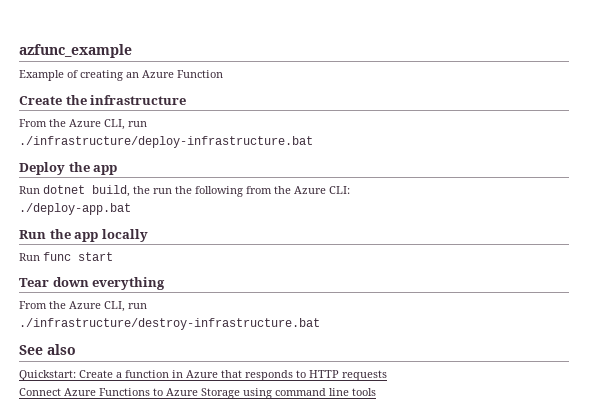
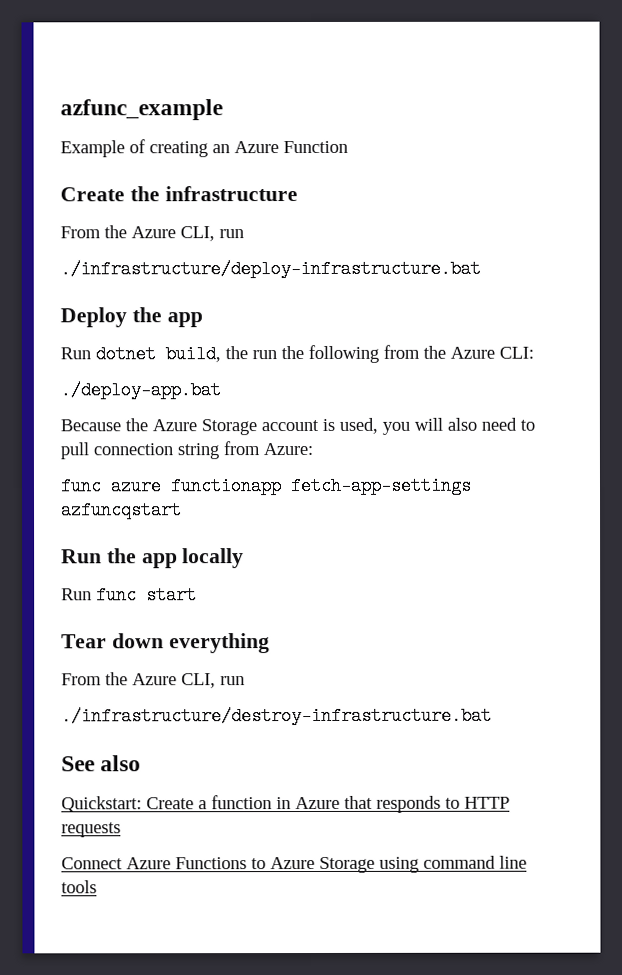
+ Because the Azure Storage account is used, you will also need to pull connection string from Azure:
+ func azure functionapp fetch-app-settings azfuncqstart

